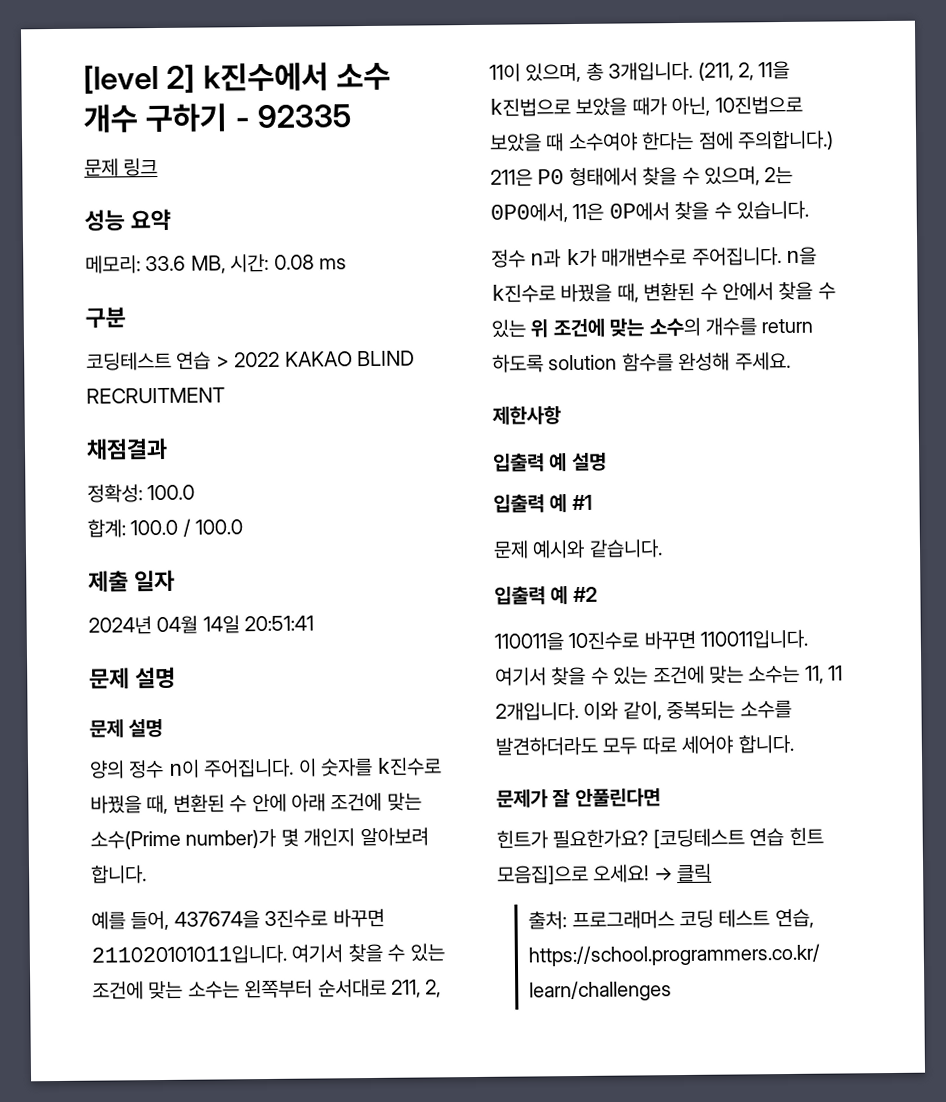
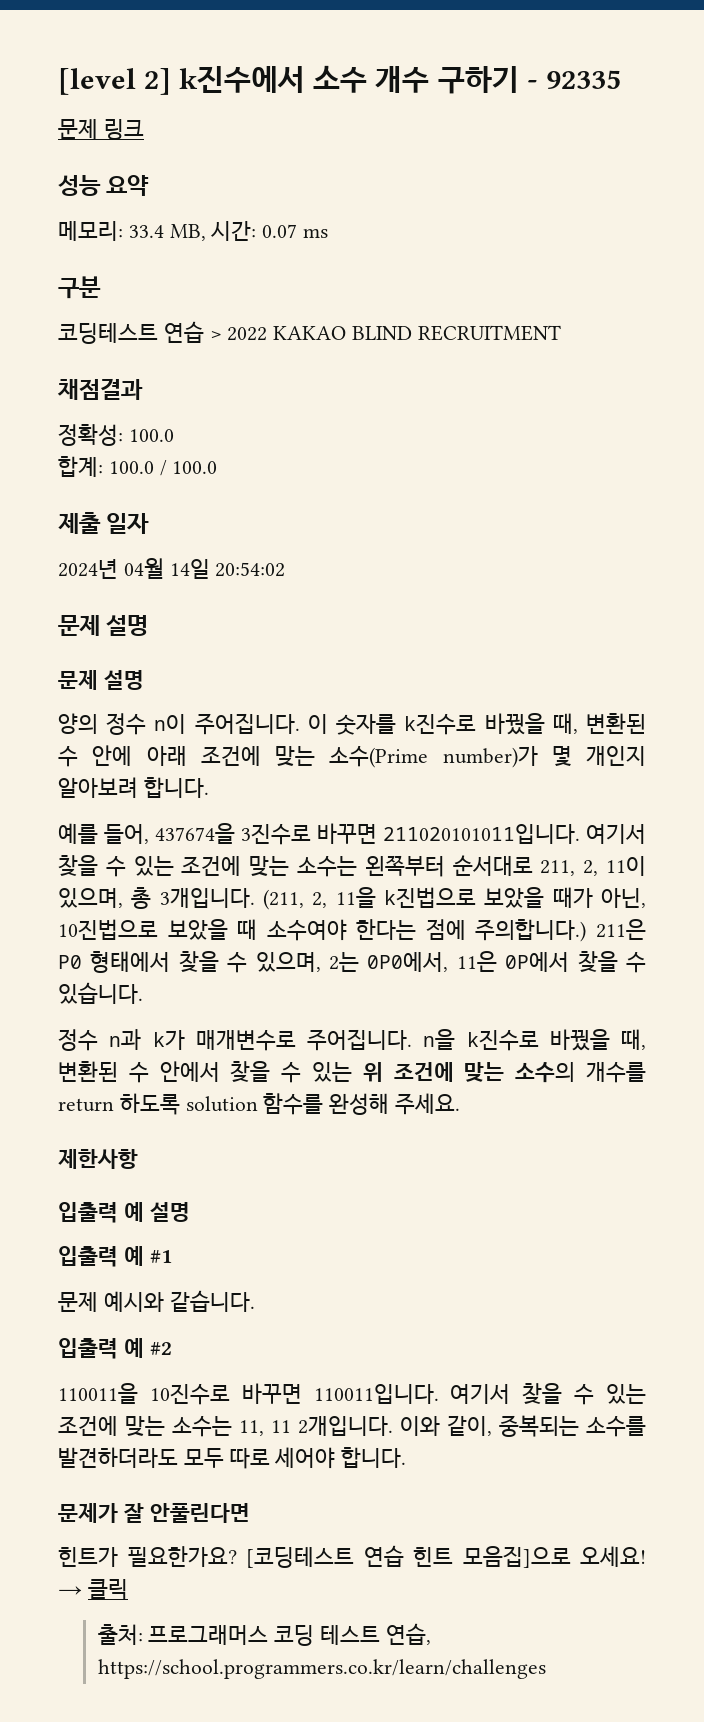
- 메모리: 33.6 MB, 시간: 0.08 ms
+ 메모리: 33.4 MB, 시간: 0.07 ms
- 2024년 04월 14일 20:51:41
+ 2024년 04월 14일 20:54:02

